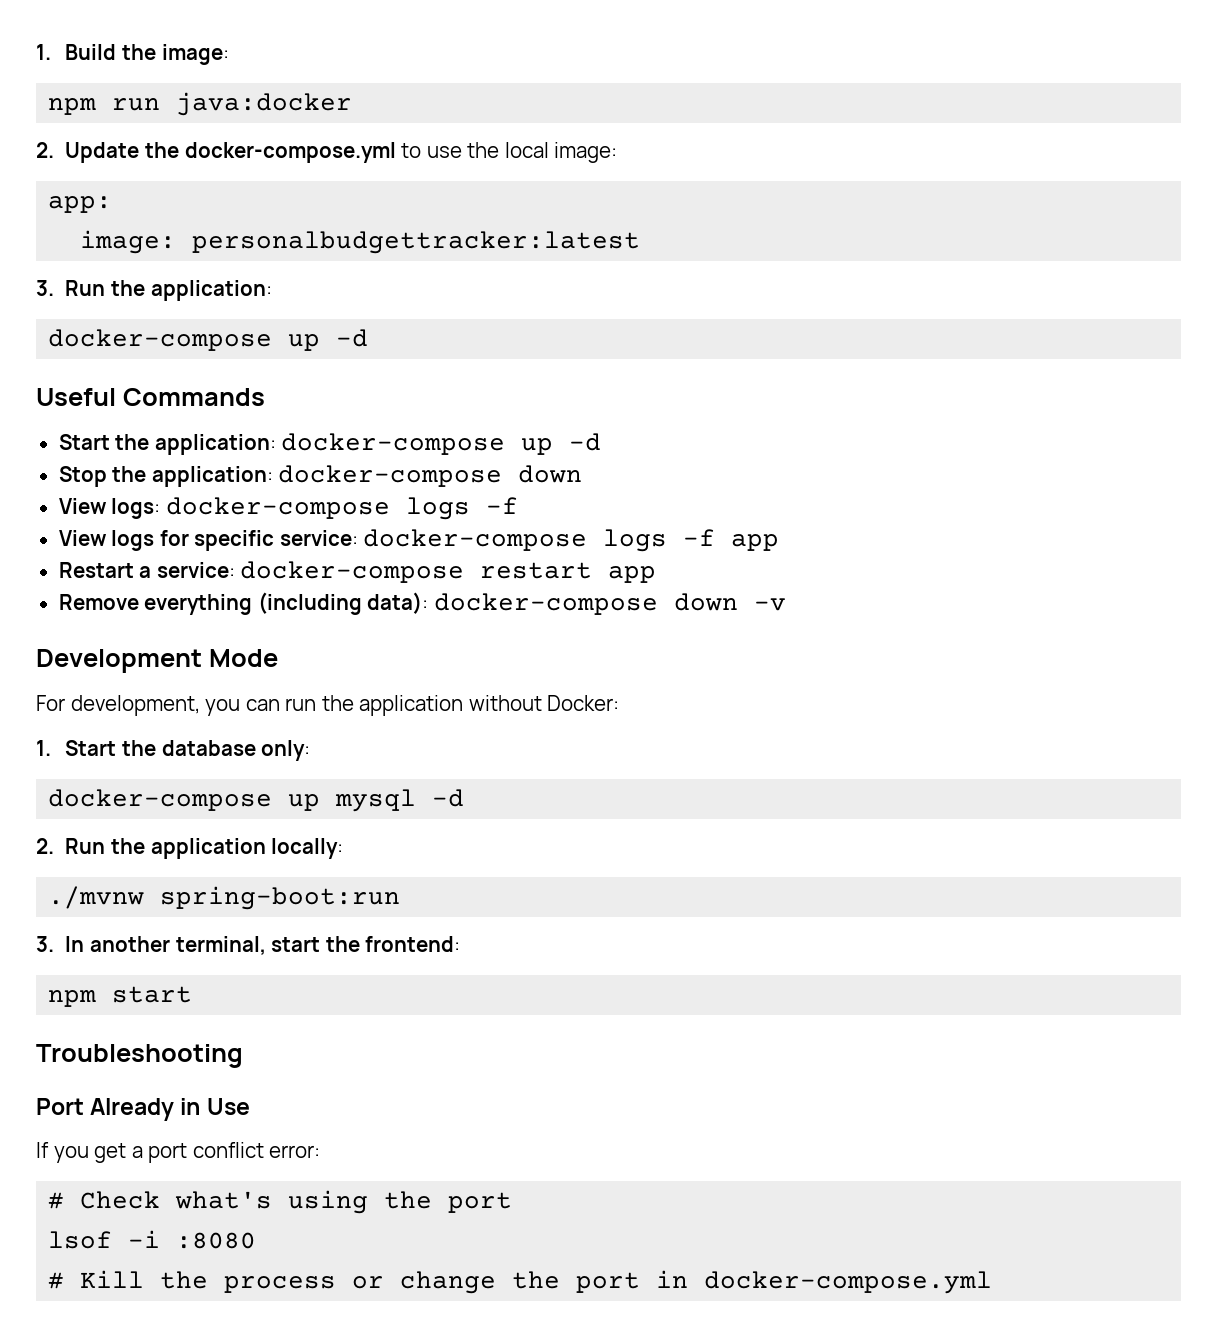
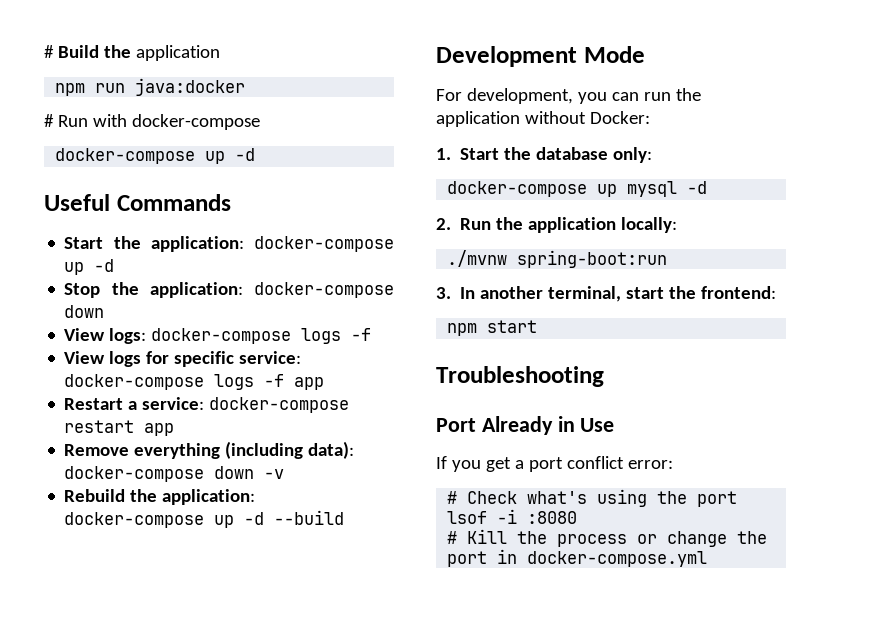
- 1. Build the image:
+ # Build the application
- 2. Update the docker-compose.yml to use the local image:
- app:
- image: personalbudgettracker:latest
- 3. Run the application:
+ # Run with docker-compose
+ Rebuild the application: docker-compose up -d --build

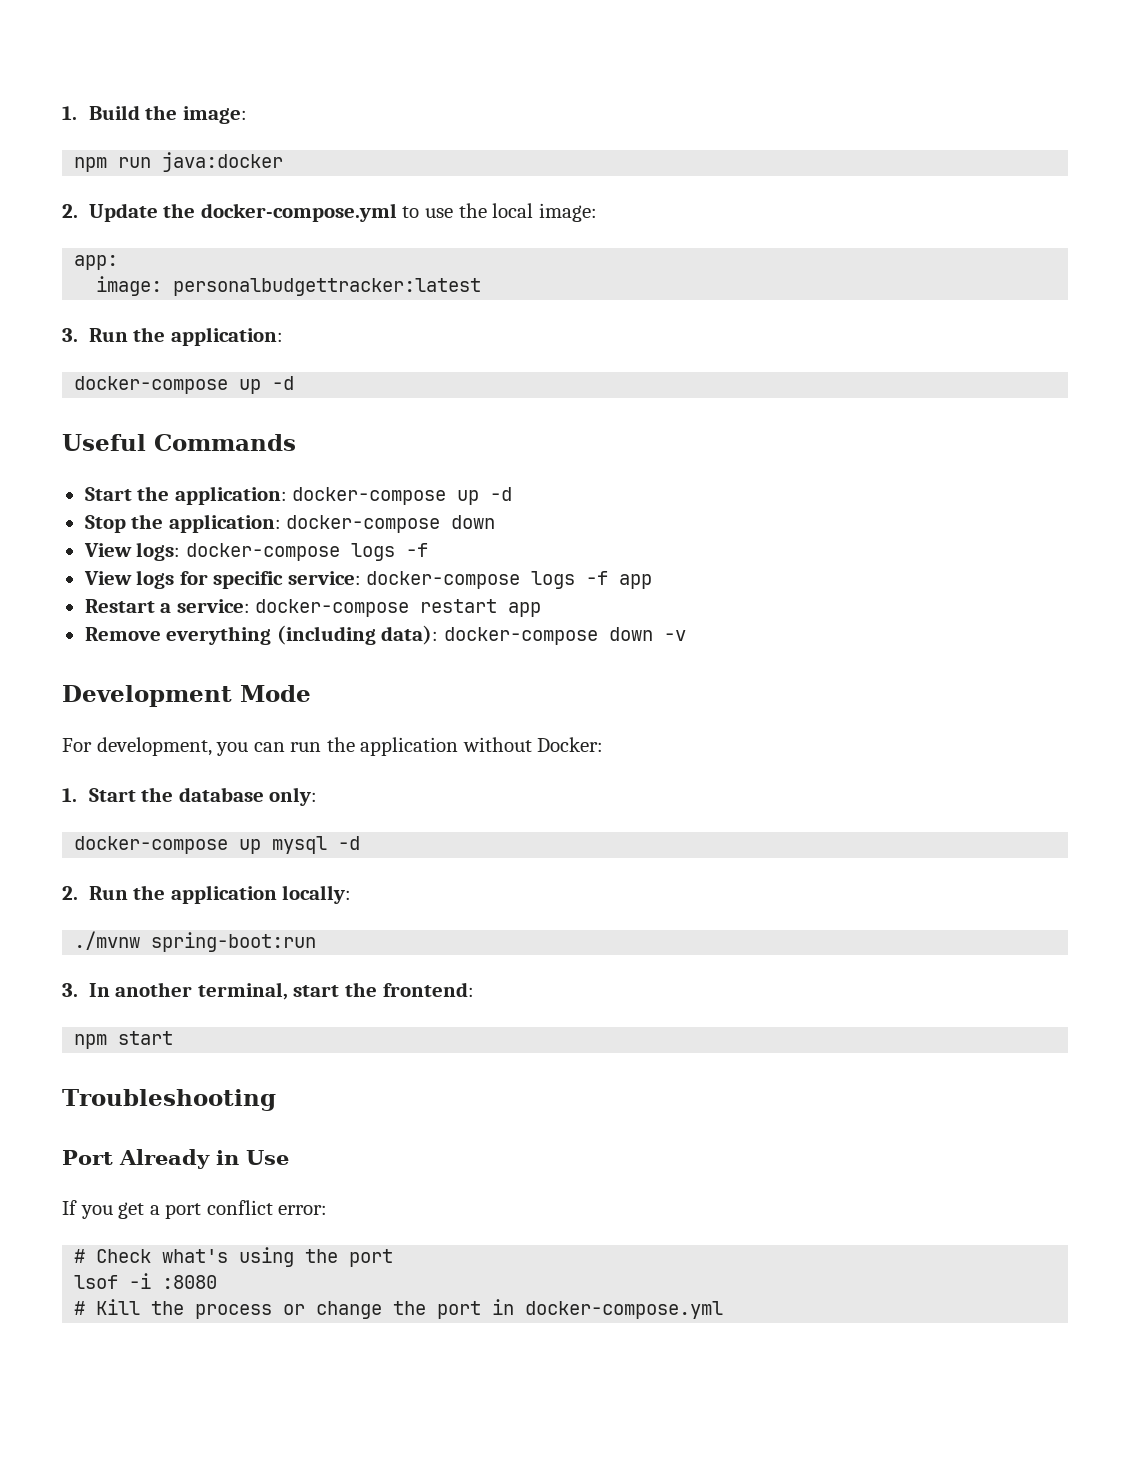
- # Build the application
+ 1. Build the image:
- # Run with docker-compose
+ 2. Update the docker-compose.yml to use the local image:
+ app:
+ image: personalbudgettracker:latest
+ 3. Run the application:
- Rebuild the application: docker-compose up -d --build

